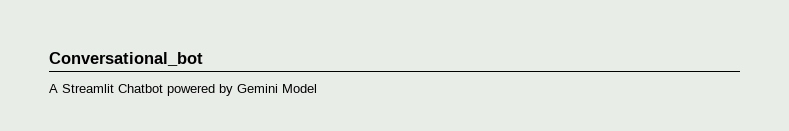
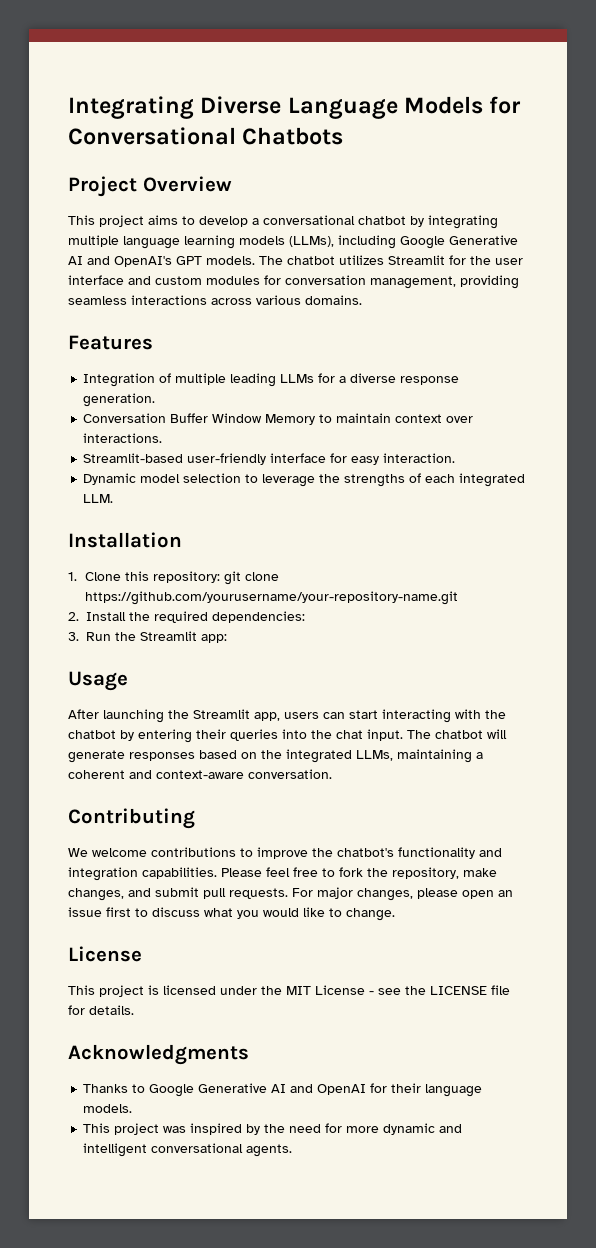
- Conversational_bot
- A Streamlit Chatbot powered by Gemini Model
+ Integrating Diverse Language Models for Conversational Chatbots
+ Project Overview
+ This project aims to develop a conversational chatbot by integrating multiple language learning models (LLMs), including Google Generative AI and OpenAI's GPT models. The chatbot utilizes Streamlit for the user interface and custom modules for conversation management, providing seamless interactions across various domains.
+ Features
+ Integration of multiple leading LLMs for a diverse response generation.
+ Conversation Buffer Window Memory to maintain context over interactions.
+ Streamlit-based user-friendly interface for easy interaction.
+ Dynamic model selection to leverage the strengths of each integrated LLM.
+ Installation
+ 1. Clone this repository: git clone https://github.com/yourusername/your-repository-name.git
+ 2. Install the required dependencies:
+ 3. Run the Streamlit app:
+ Usage
+ After launching the Streamlit app, users can start interacting with the chatbot by entering their queries into the chat input. The chatbot will generate responses based on the integrated LLMs, maintaining a coherent and context-aware conversation.
+ Contributing
+ We welcome contributions to improve the chatbot's functionality and integration capabilities. Please feel free to fork the repository, make changes, and submit pull requests. For major changes, please open an issue first to discuss what you would like to change.
+ License
+ This project is licensed under the MIT License - see the LICENSE file for details.
+ Acknowledgments
+ Thanks to Google Generative AI and OpenAI for their language models.
+ This project was inspired by the need for more dynamic and intelligent conversational agents.

